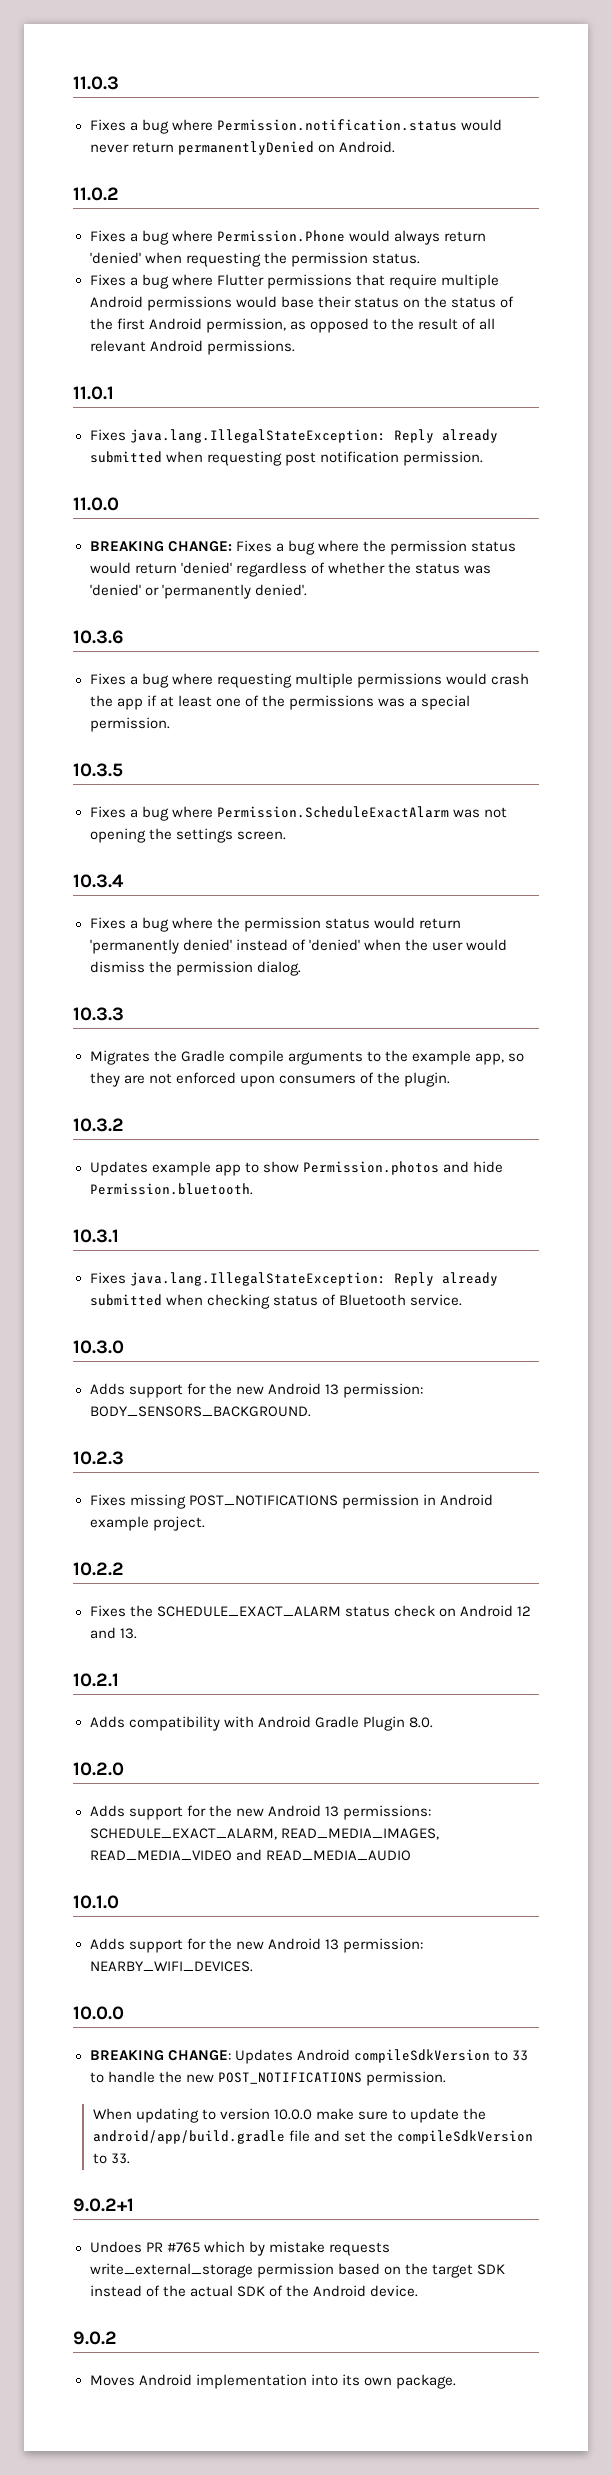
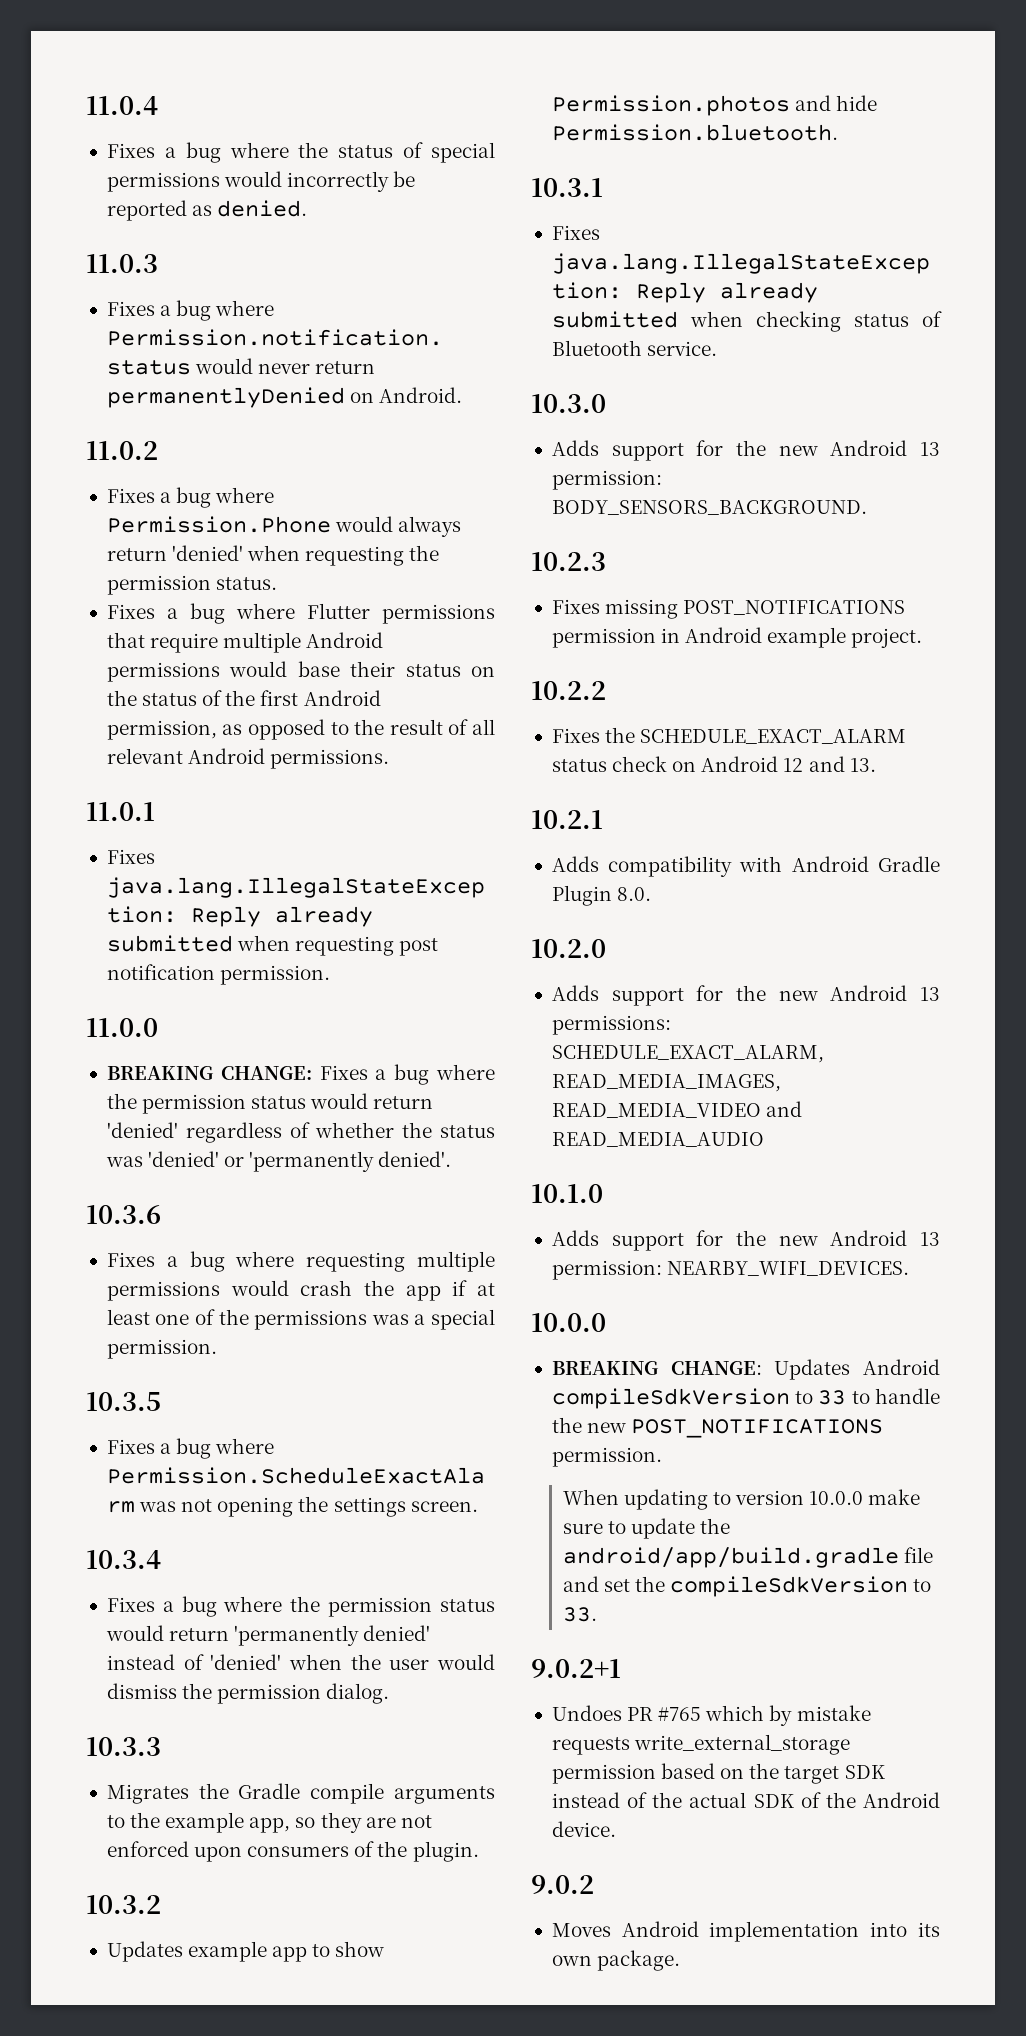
+ 11.0.4
+ Fixes a bug where the status of special permissions would incorrectly be reported as denied.

